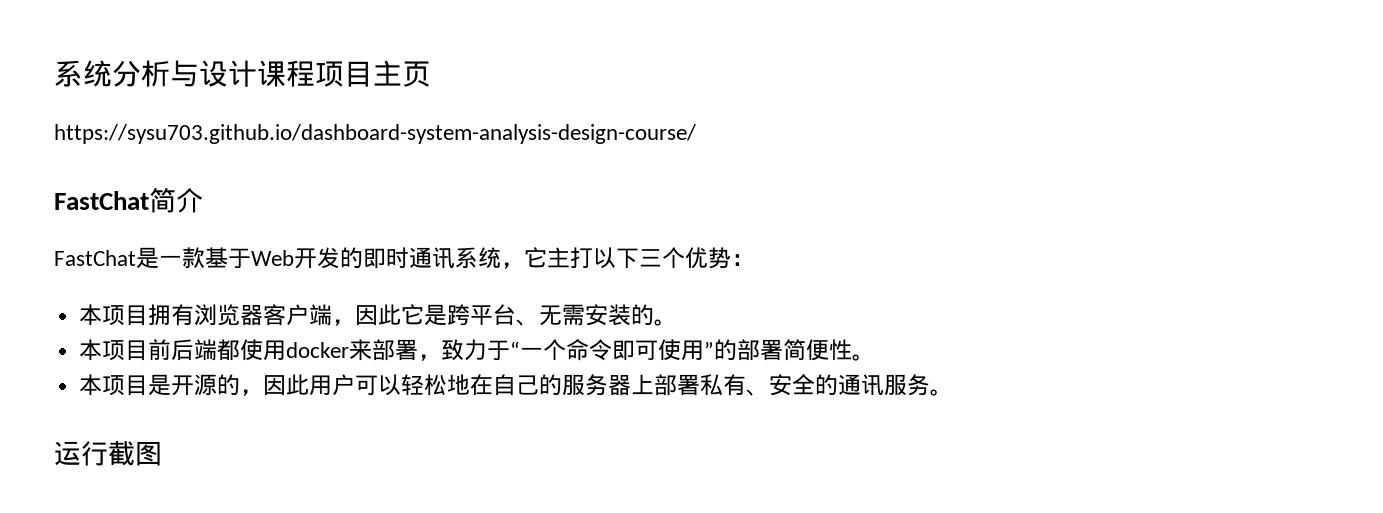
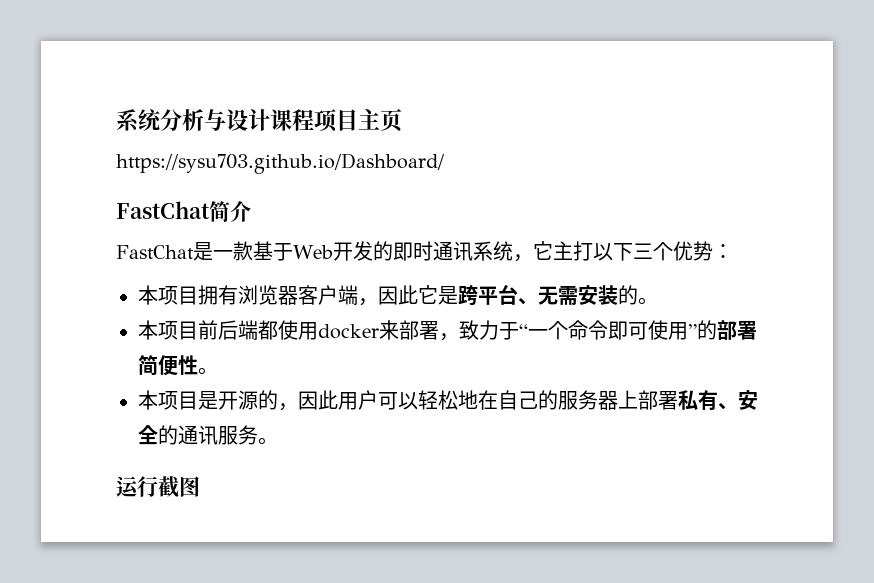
- https://sysu703.github.io/dashboard-system-analysis-design-course/
+ https://sysu703.github.io/Dashboard/

